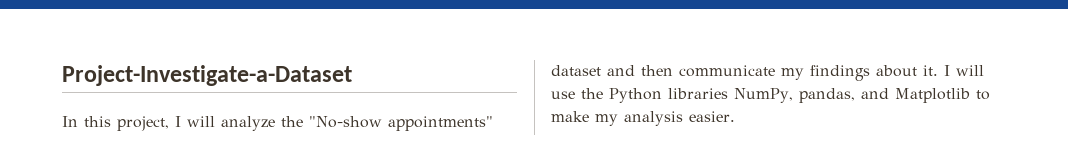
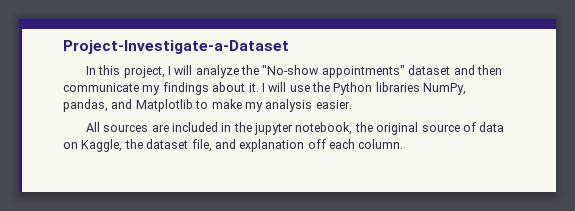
+ All sources are included in the jupyter notebook, the original source of data on Kaggle, the dataset file, and explanation off each column.

